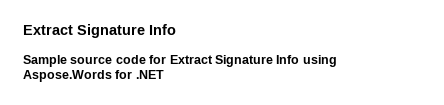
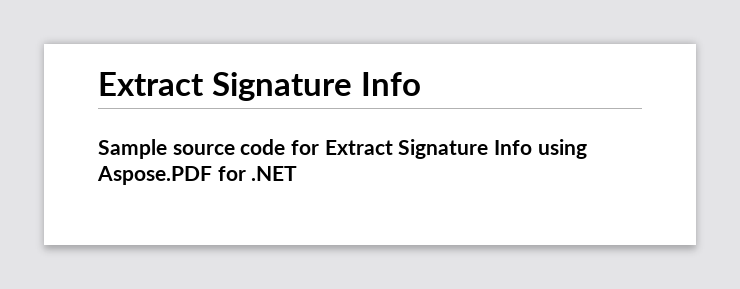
- Sample source code for Extract Signature Info using Aspose.Words for .NET
+ Sample source code for Extract Signature Info using Aspose.PDF for .NET

